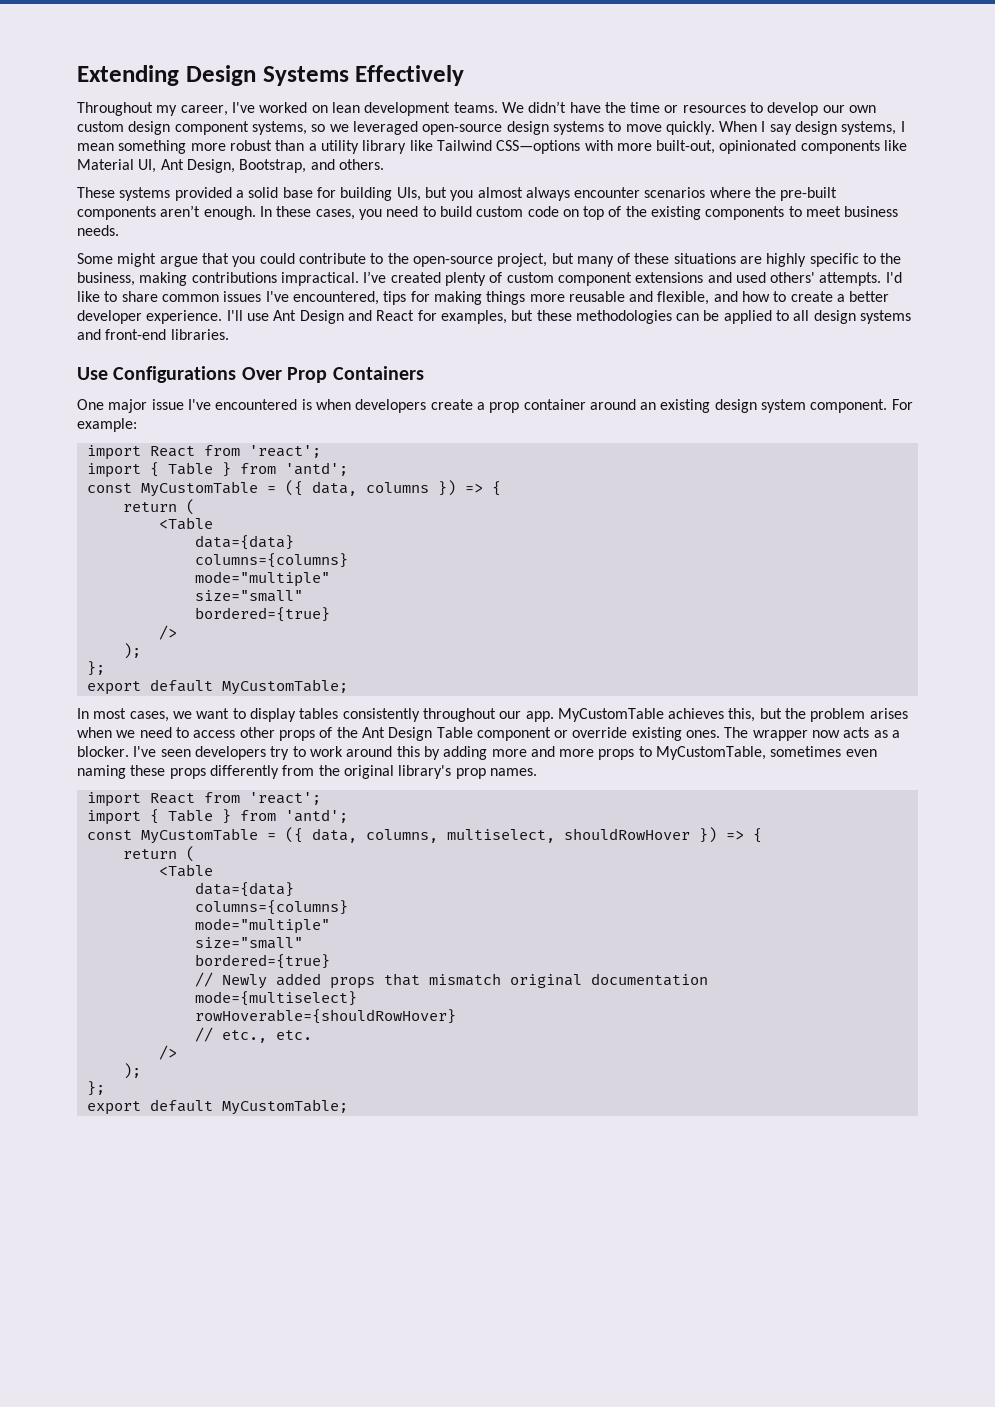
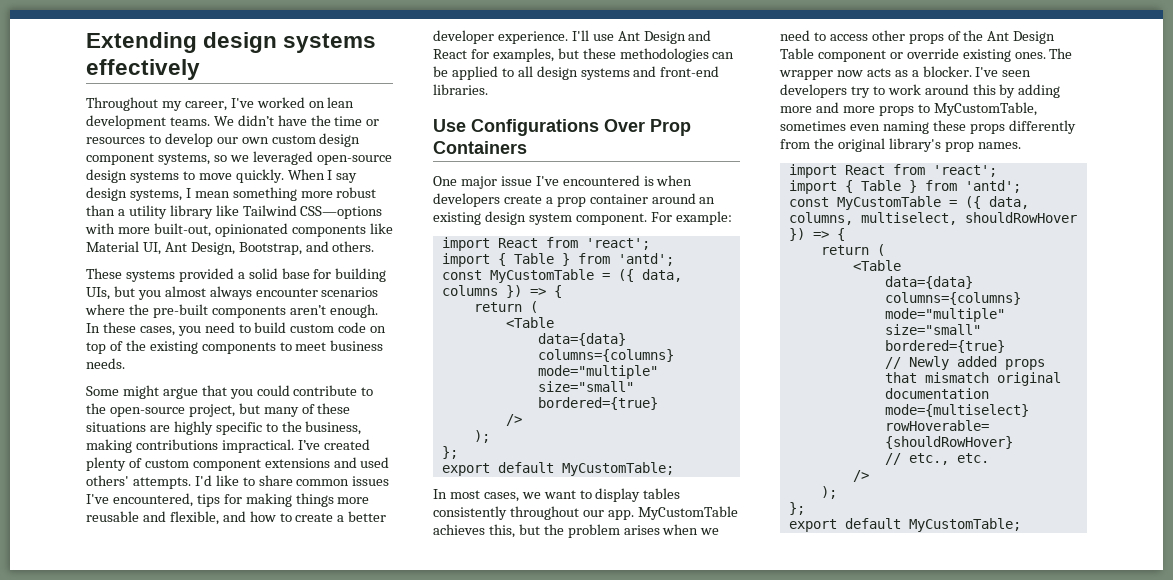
- Extending Design Systems Effectively
+ Extending design systems effectively

